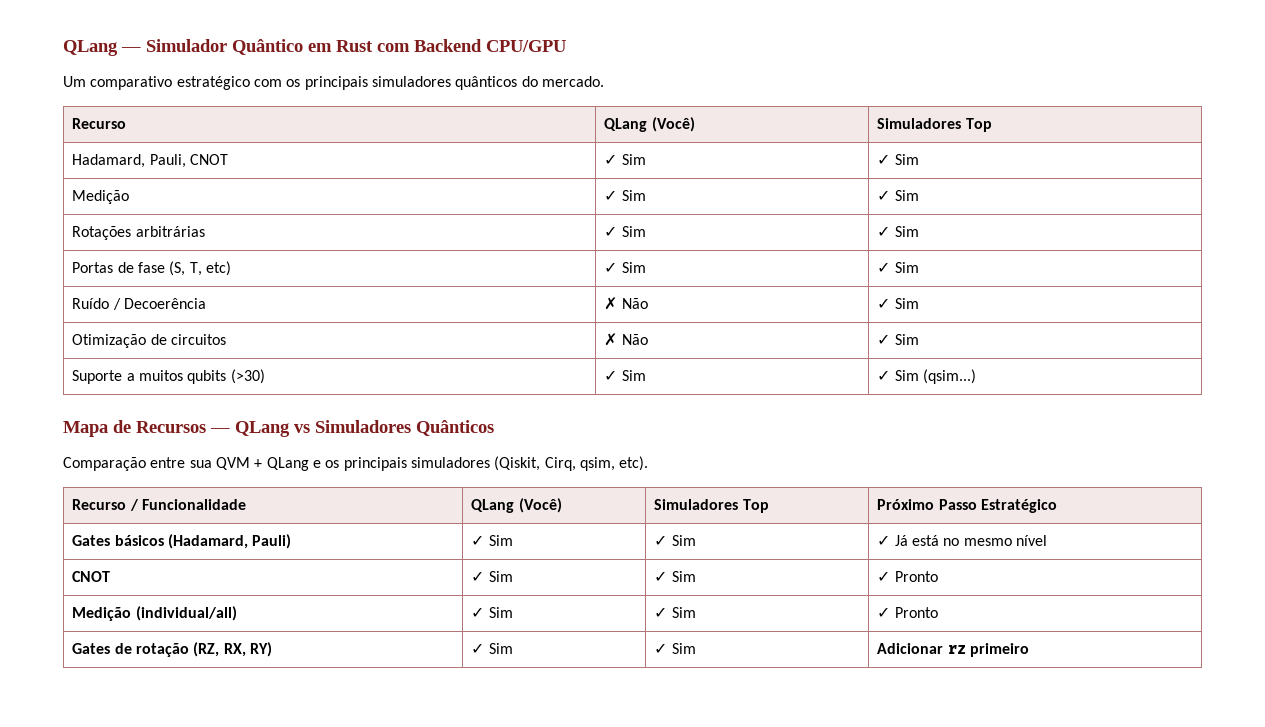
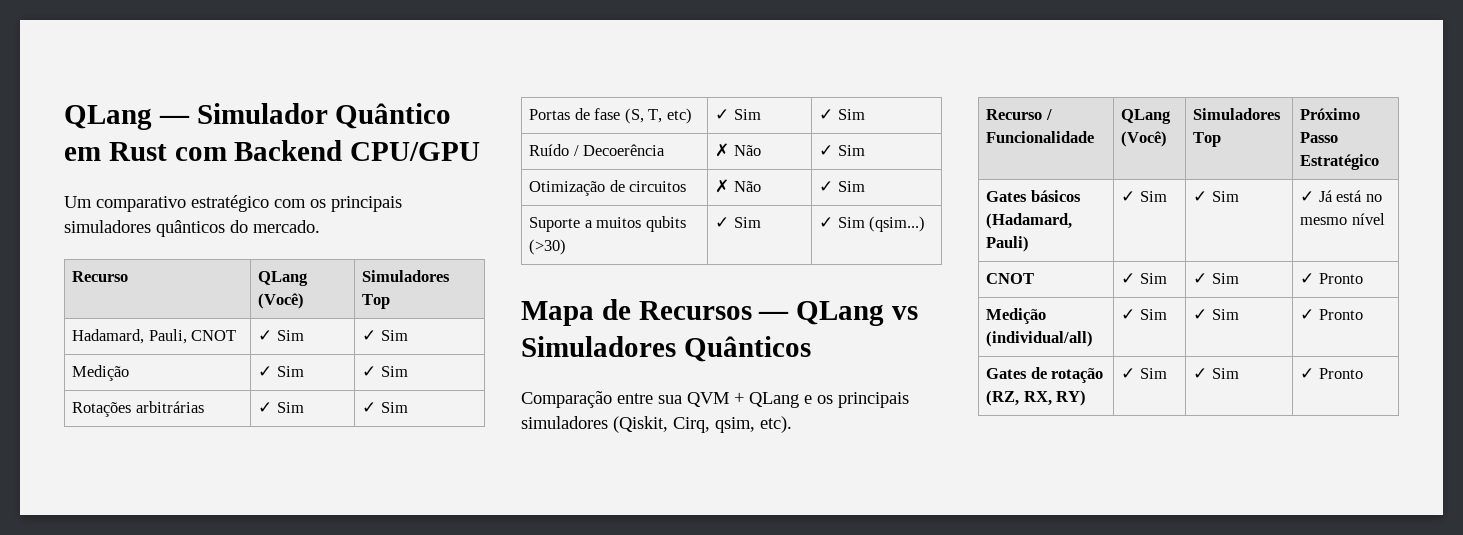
- Gates de rotação (RZ, RX, RY) | ✓ Sim | ✓ Sim | Adicionar rz primeiro
+ Gates de rotação (RZ, RX, RY) | ✓ Sim | ✓ Sim | ✓ Pronto

